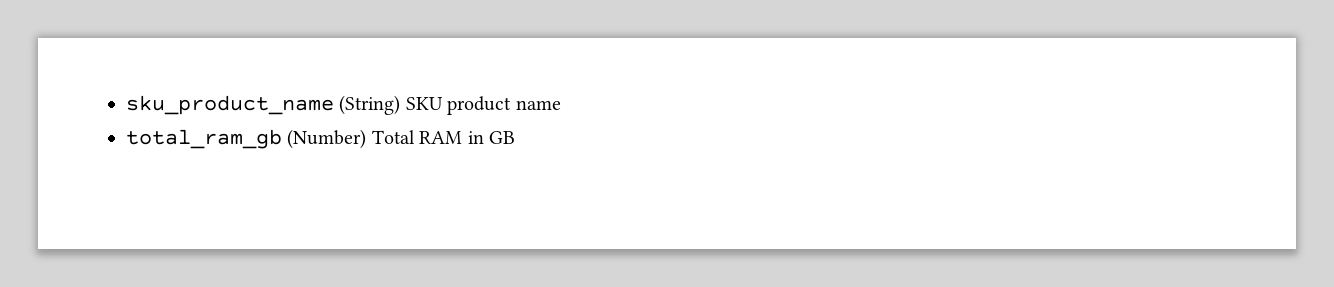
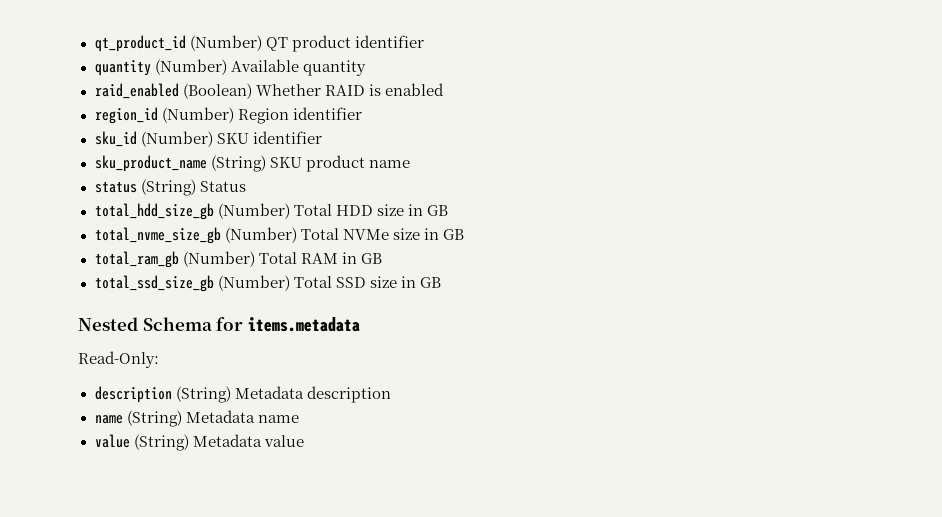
+ qt_product_id (Number) QT product identifier
+ quantity (Number) Available quantity
+ raid_enabled (Boolean) Whether RAID is enabled
+ region_id (Number) Region identifier
+ sku_id (Number) SKU identifier
+ status (String) Status
+ total_hdd_size_gb (Number) Total HDD size in GB
+ total_nvme_size_gb (Number) Total NVMe size in GB
+ total_ssd_size_gb (Number) Total SSD size in GB
+ Nested Schema for items.metadata
+ Read-Only:
+ description (String) Metadata description
+ name (String) Metadata name
+ value (String) Metadata value

